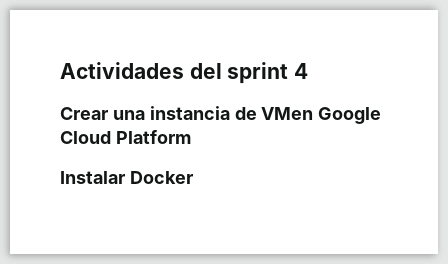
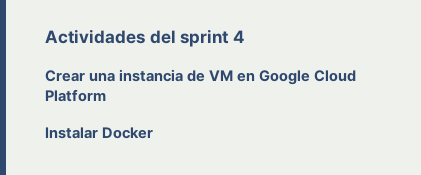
- Crear una instancia de VMen Google Cloud Platform
+ Crear una instancia de VM en Google Cloud Platform

